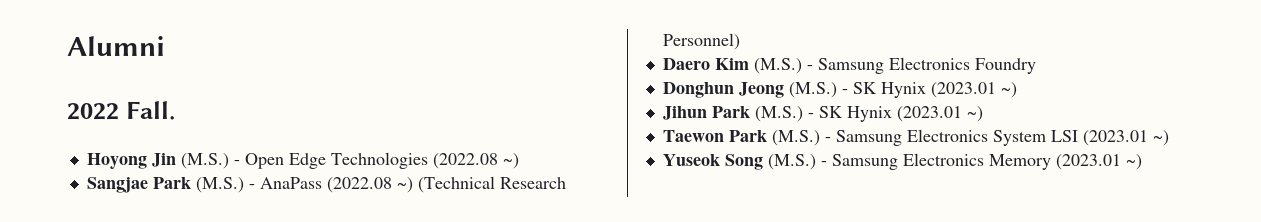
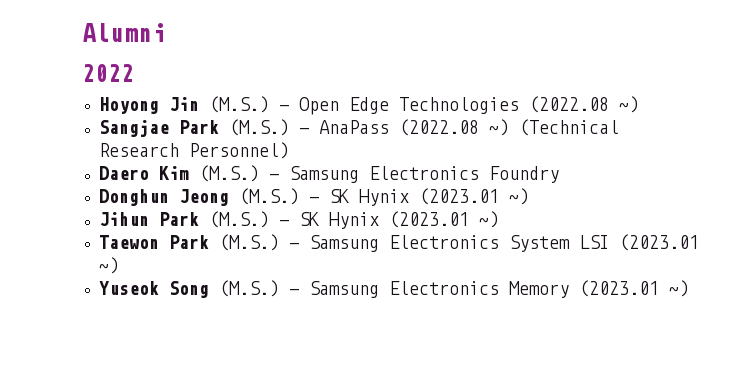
- 2022 Fall.
+ 2022

